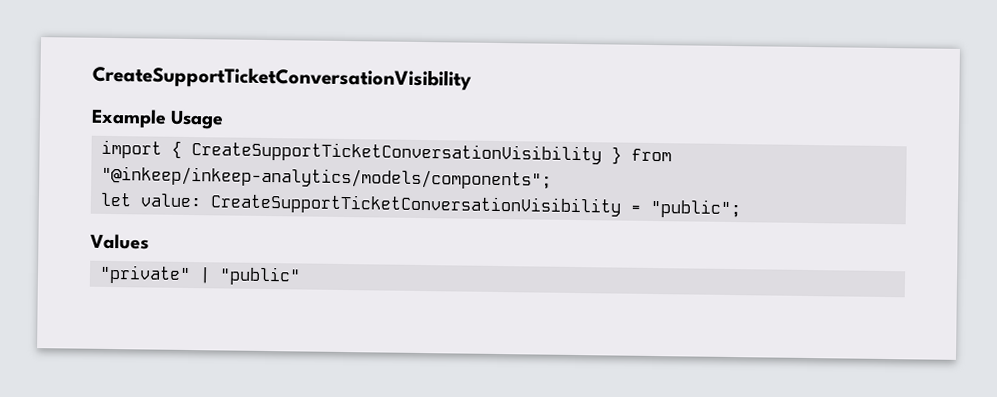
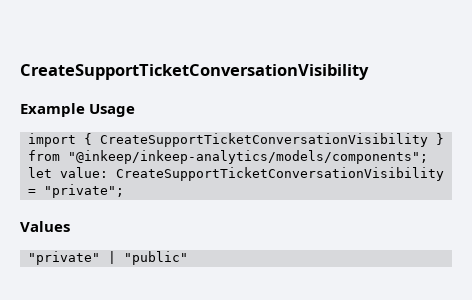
- let value: CreateSupportTicketConversationVisibility = "public";
+ let value: CreateSupportTicketConversationVisibility = "private";

